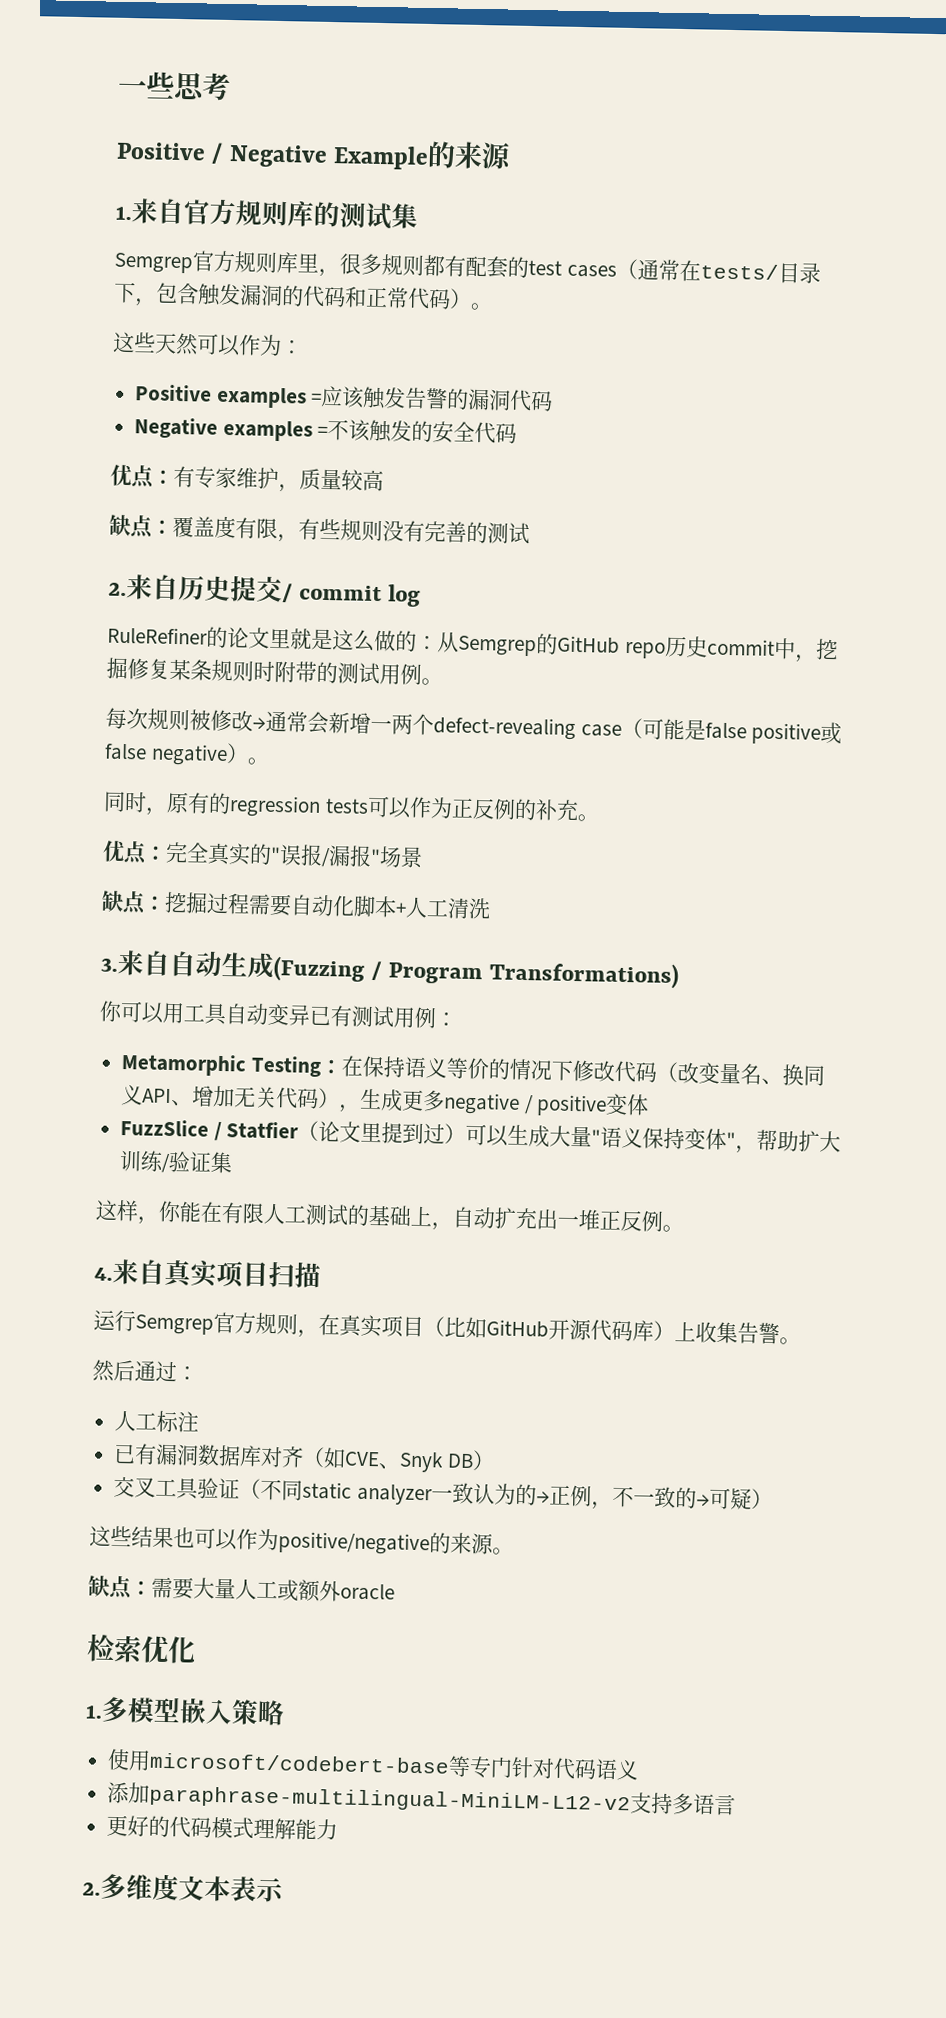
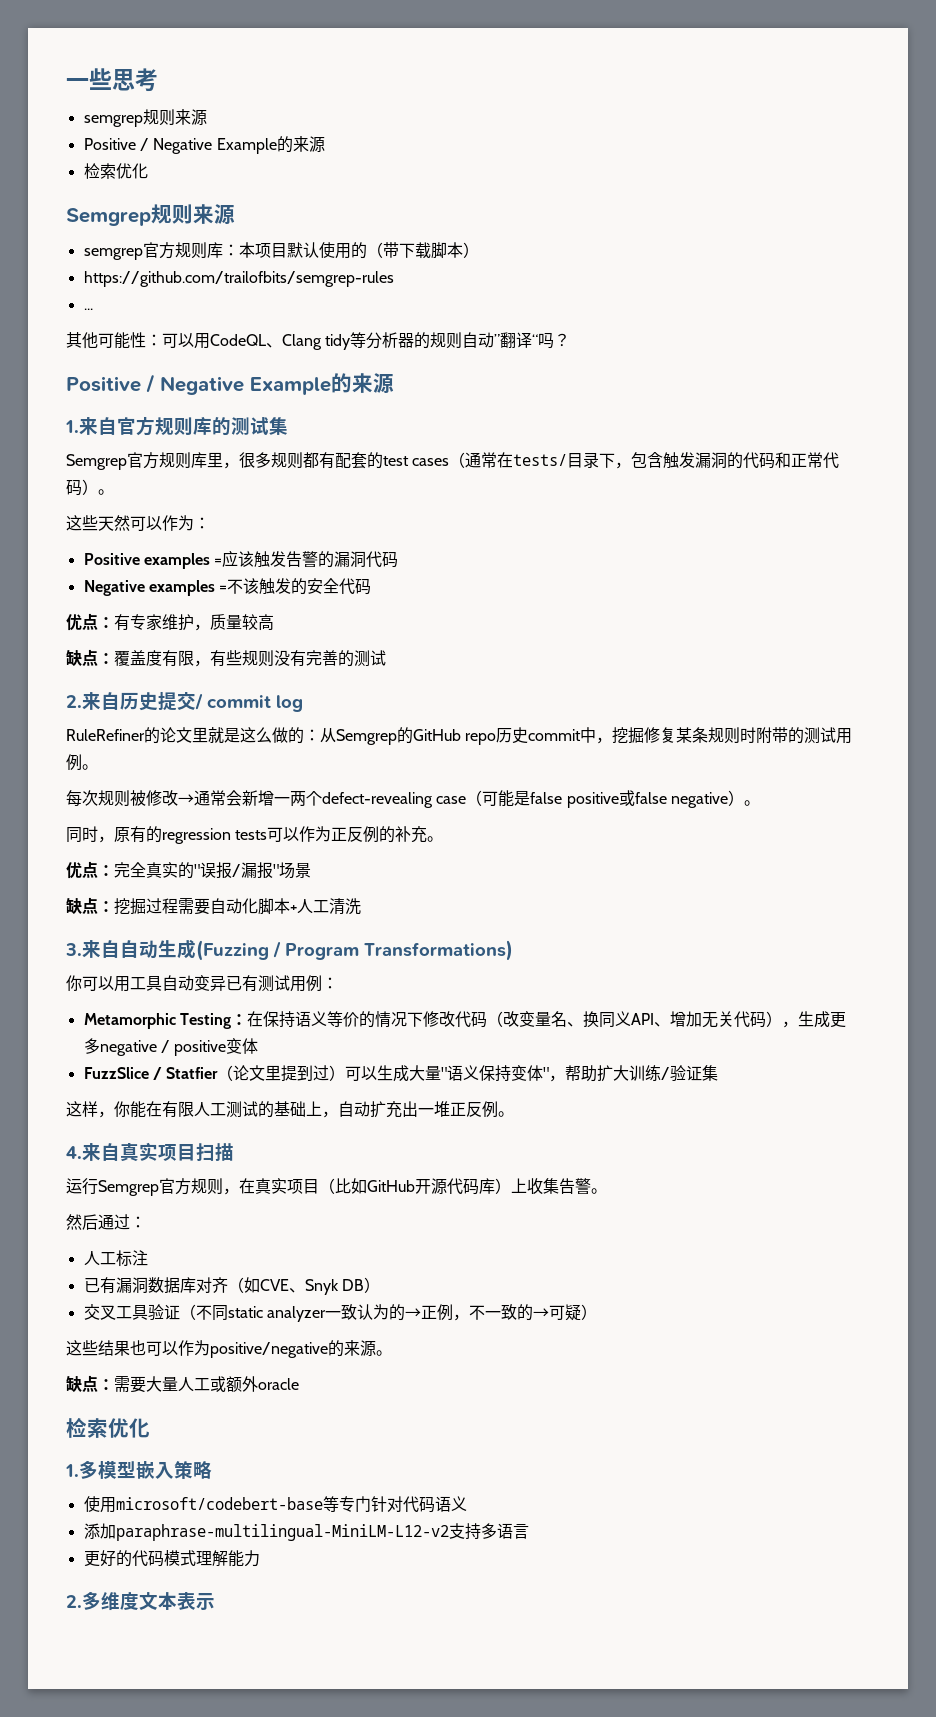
+ semgrep规则来源
+ Positive / Negative Example的来源
+ 检索优化
+ Semgrep规则来源
+ semgrep官方规则库：本项目默认使用的（带下载脚本）
+ https://github.com/trailofbits/semgrep-rules
+ ...
+ 其他可能性：可以用CodeQL、Clang tidy等分析器的规则自动”翻译“吗？

